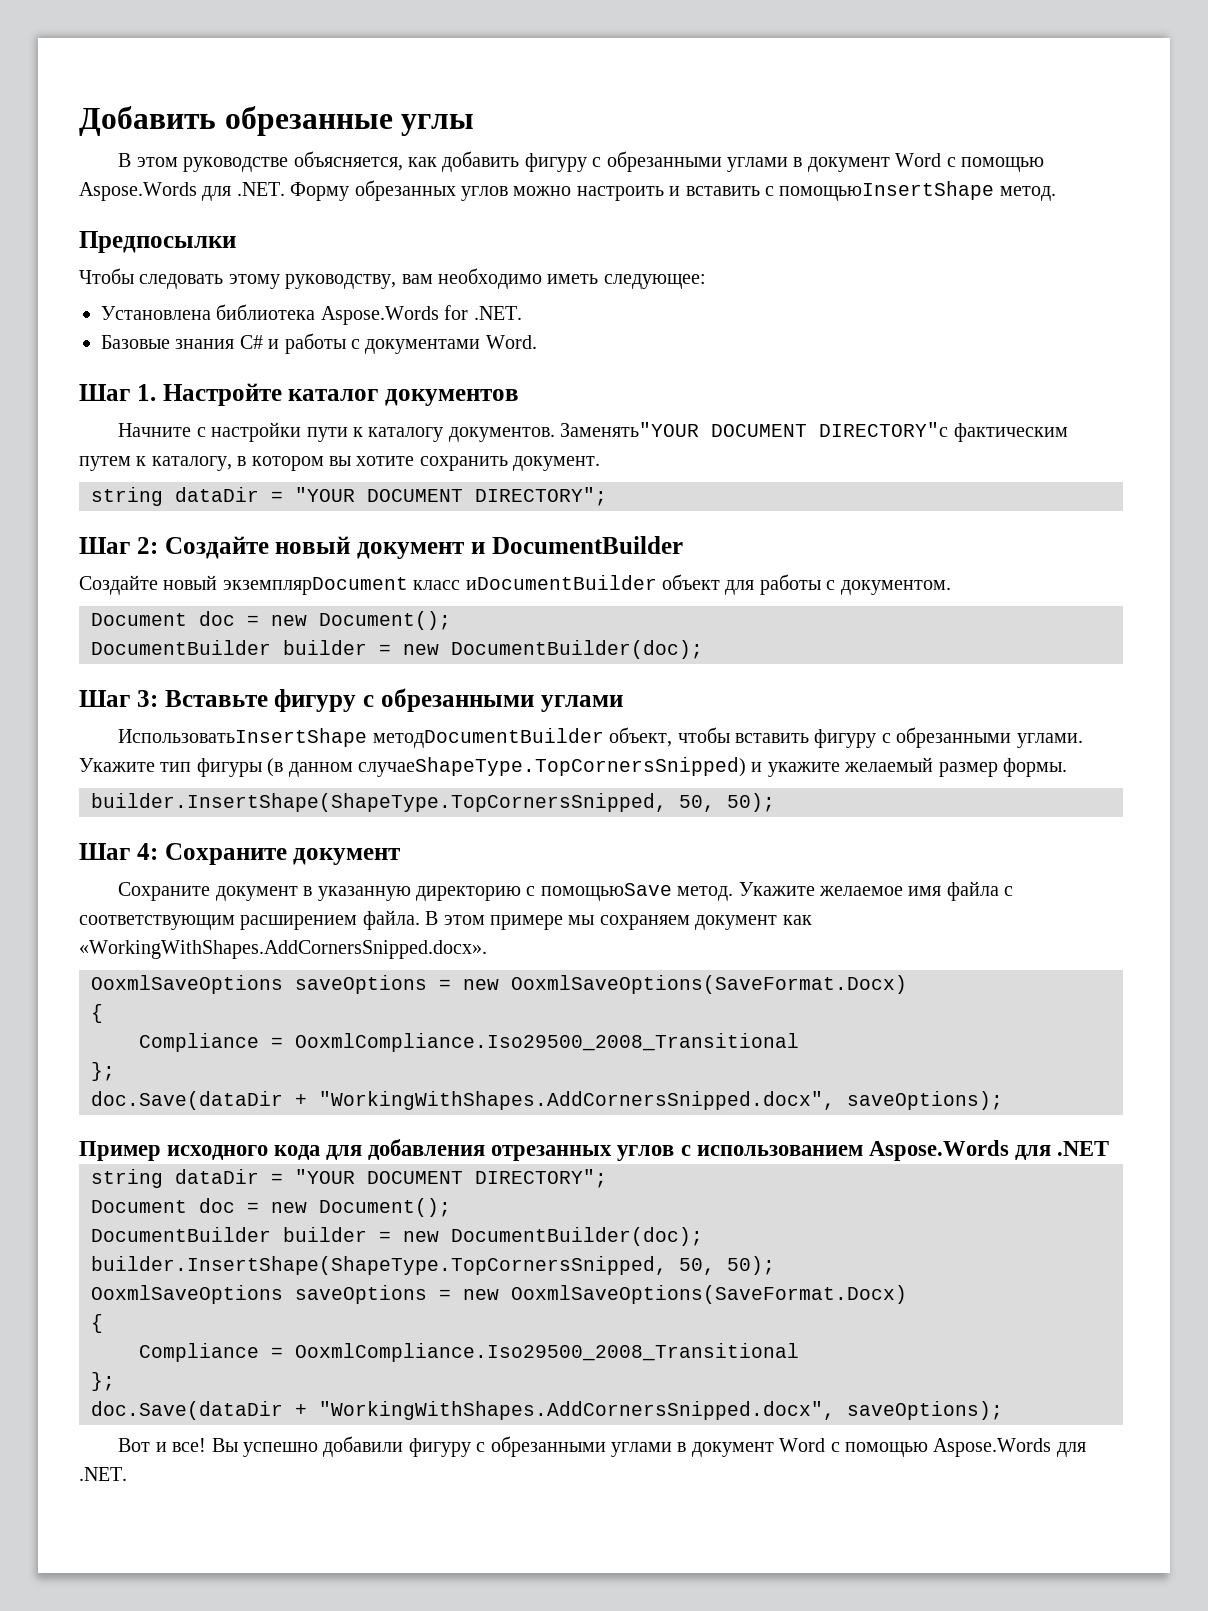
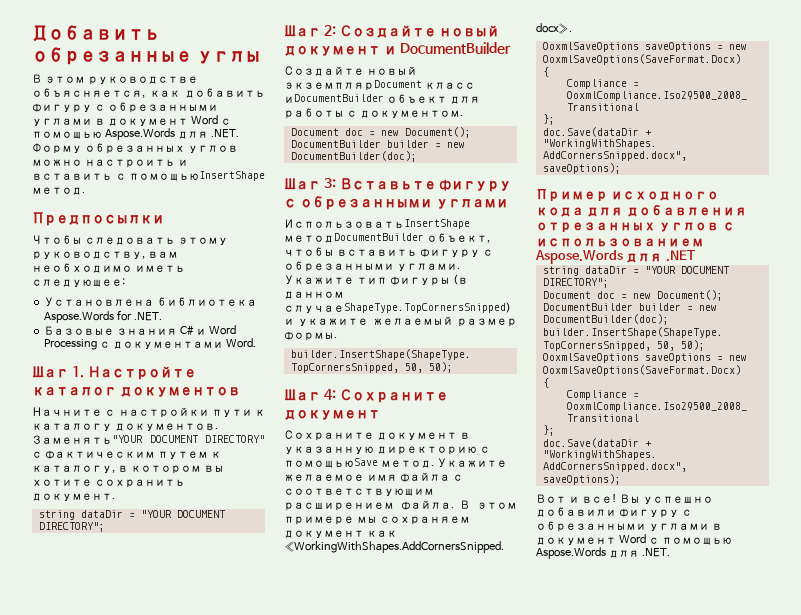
- Базовые знания C# и работы с документами Word.
+ Базовые знания C# и Word Processing с документами Word.
- Заменять"YOUR DOCUMENT DIRECTORY"с фактическим путем к каталогу, в котором вы хотите сохранить документ.
+ Заменять"YOUR DOCUMENT DIRECTORY" с фактическим путем к каталогу, в котором вы хотите сохранить документ.

